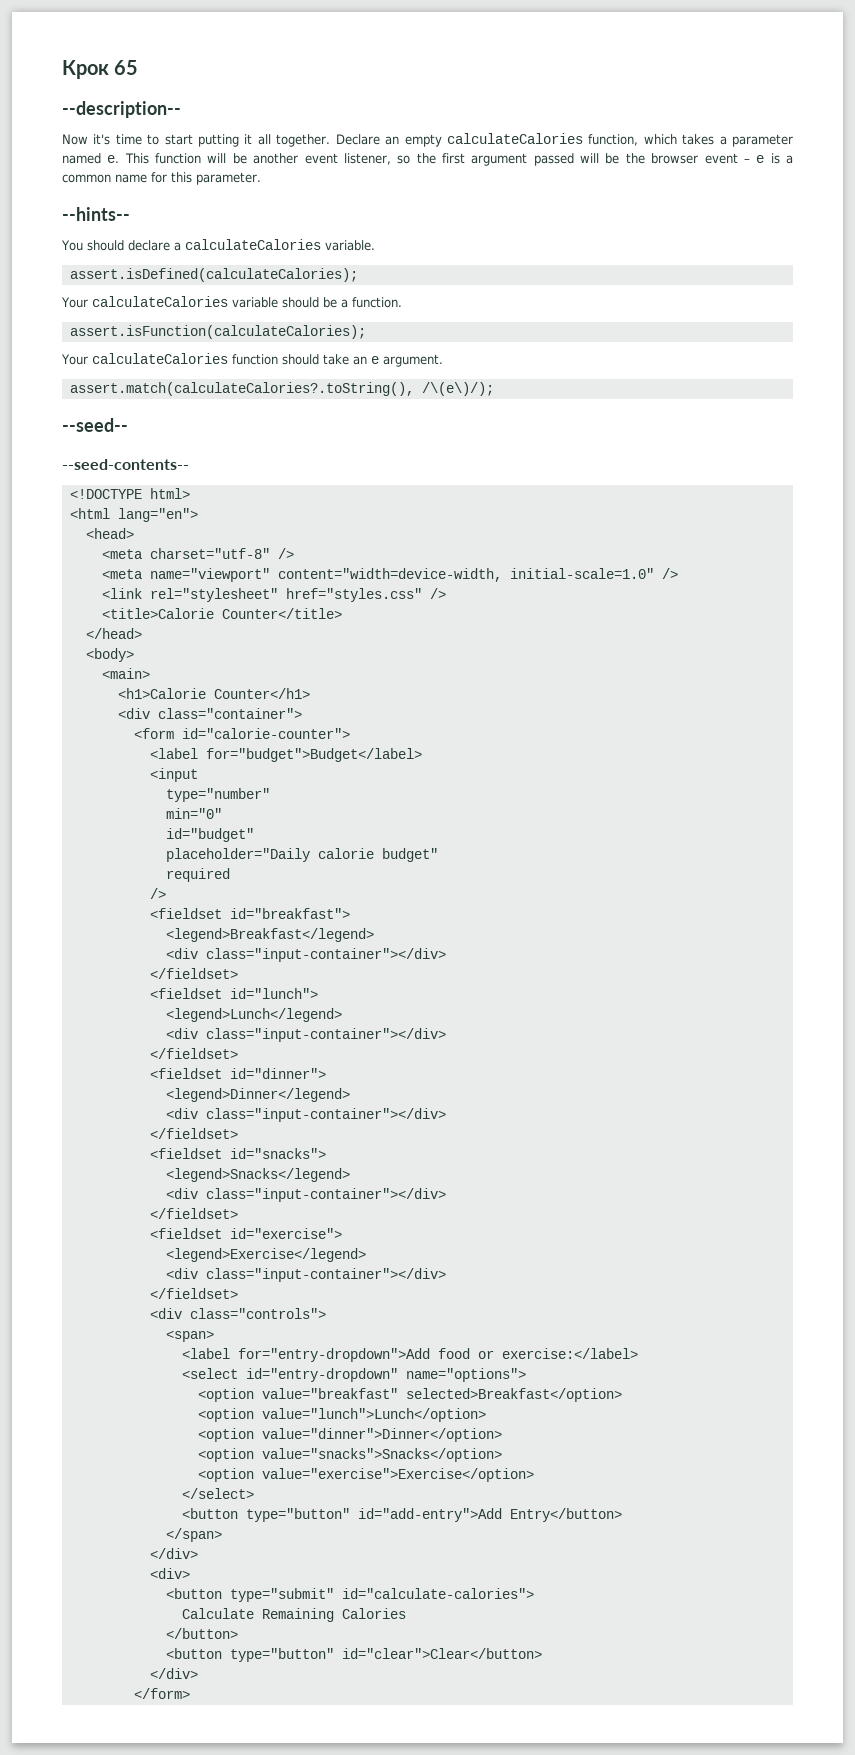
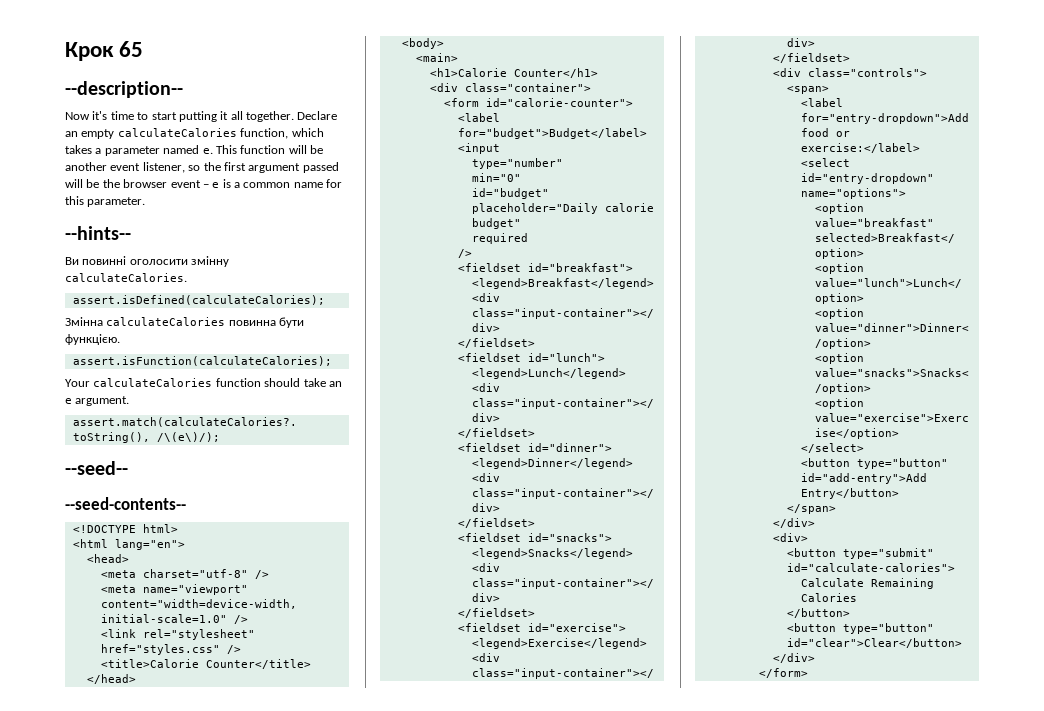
- You should declare a calculateCalories variable.
+ Ви повинні оголосити змінну calculateCalories.
  assert.isDefined(calculateCalories);
- Your calculateCalories variable should be a function.
+ Змінна calculateCalories повинна бути функцією.

